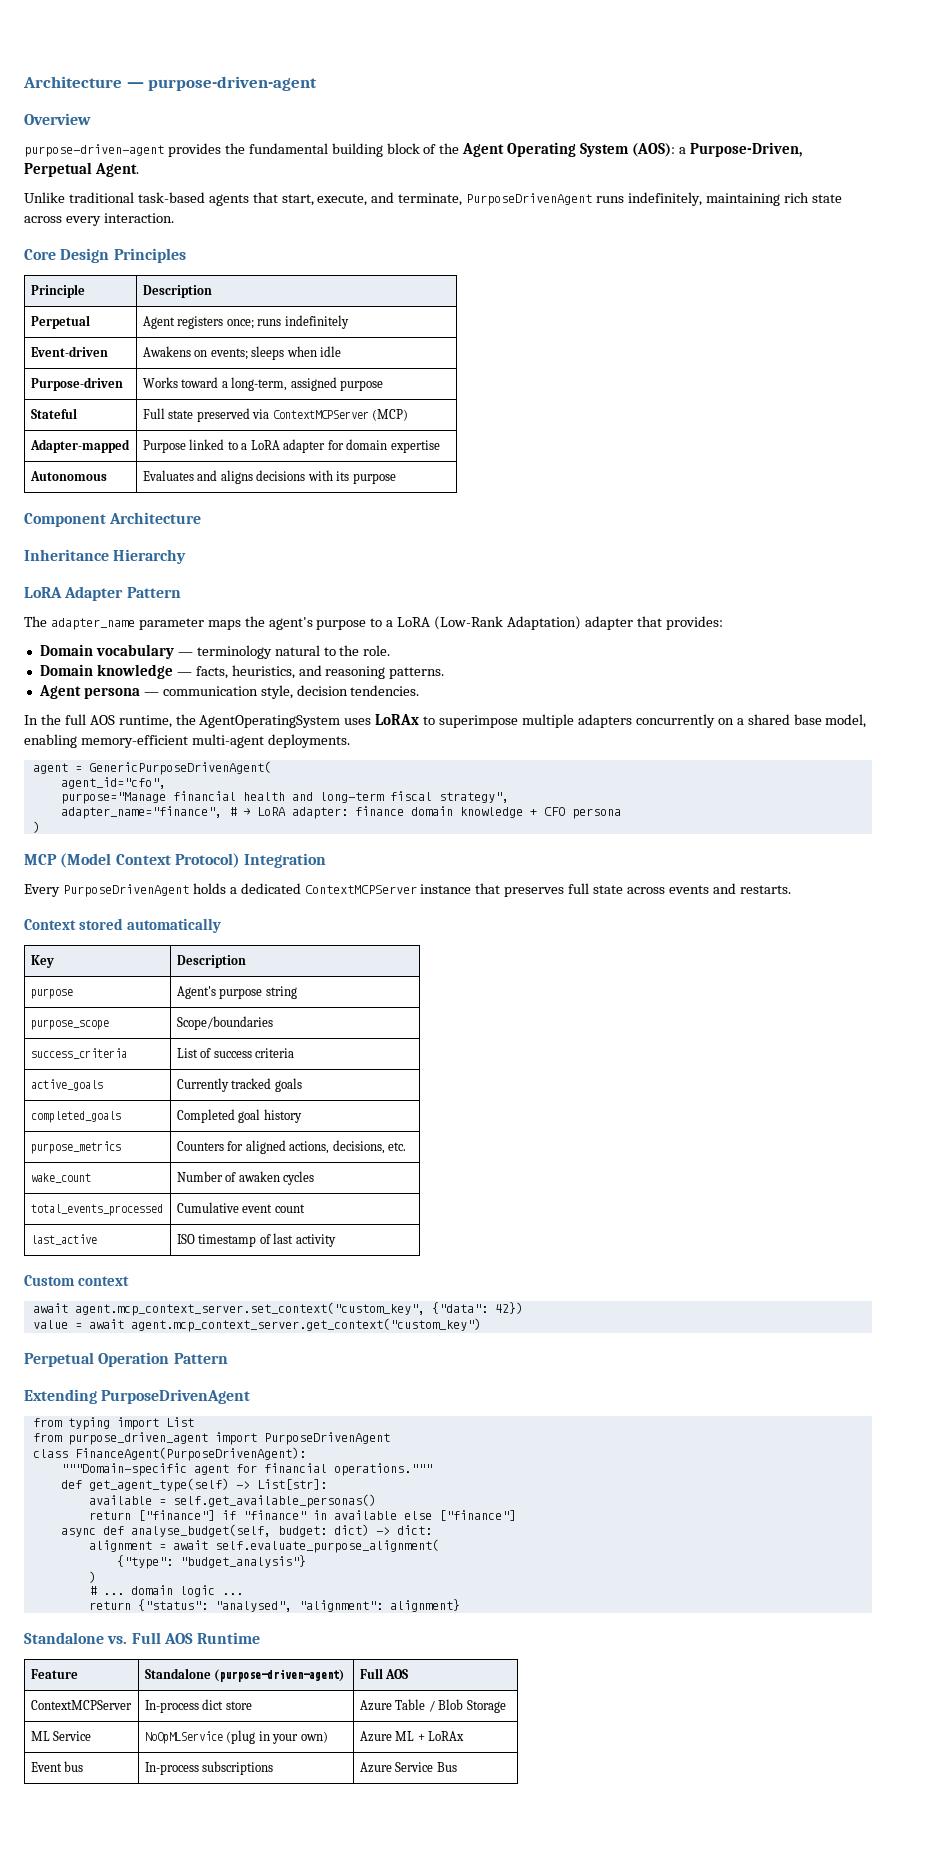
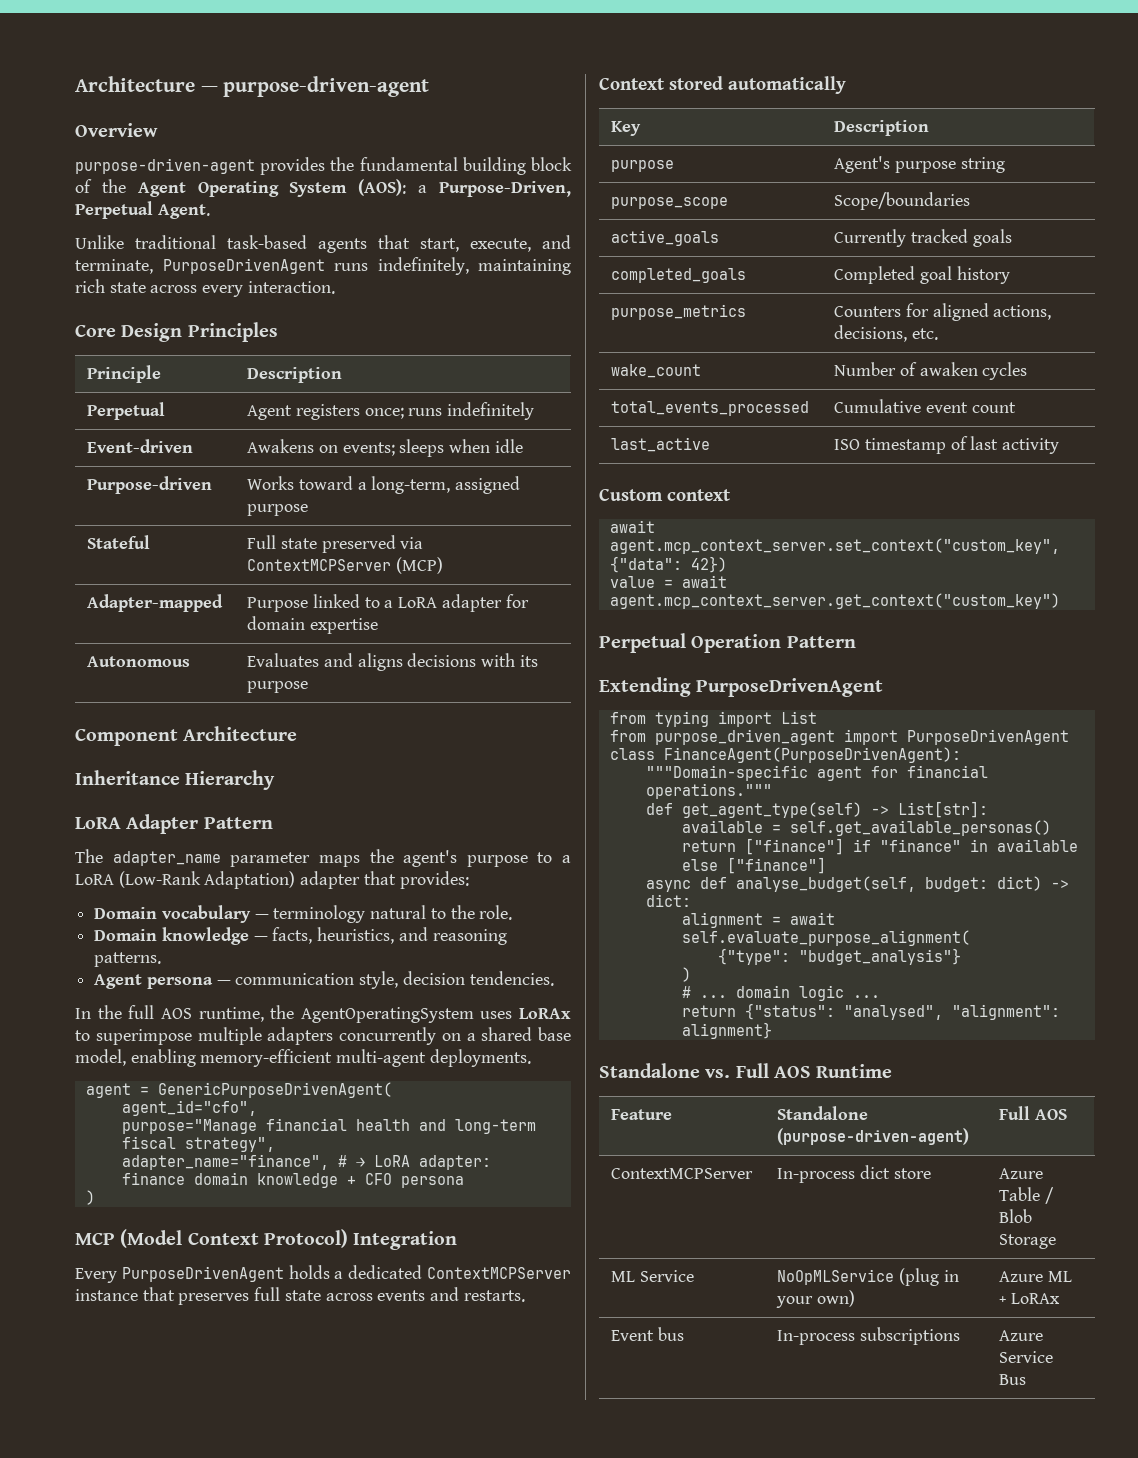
- success_criteria | List of success criteria

